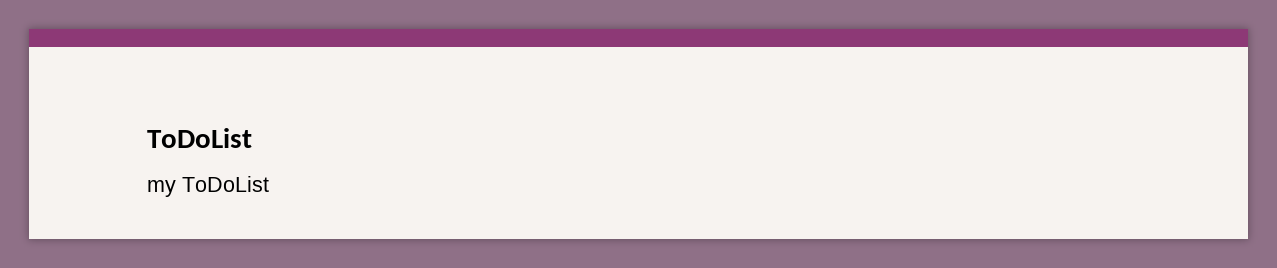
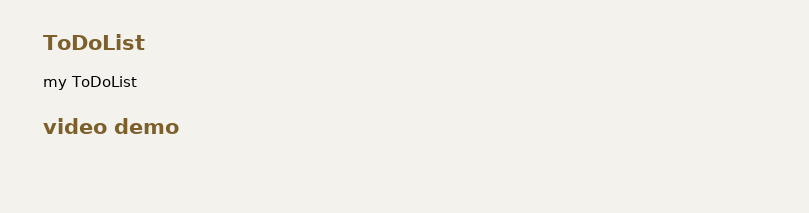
+ video demo

